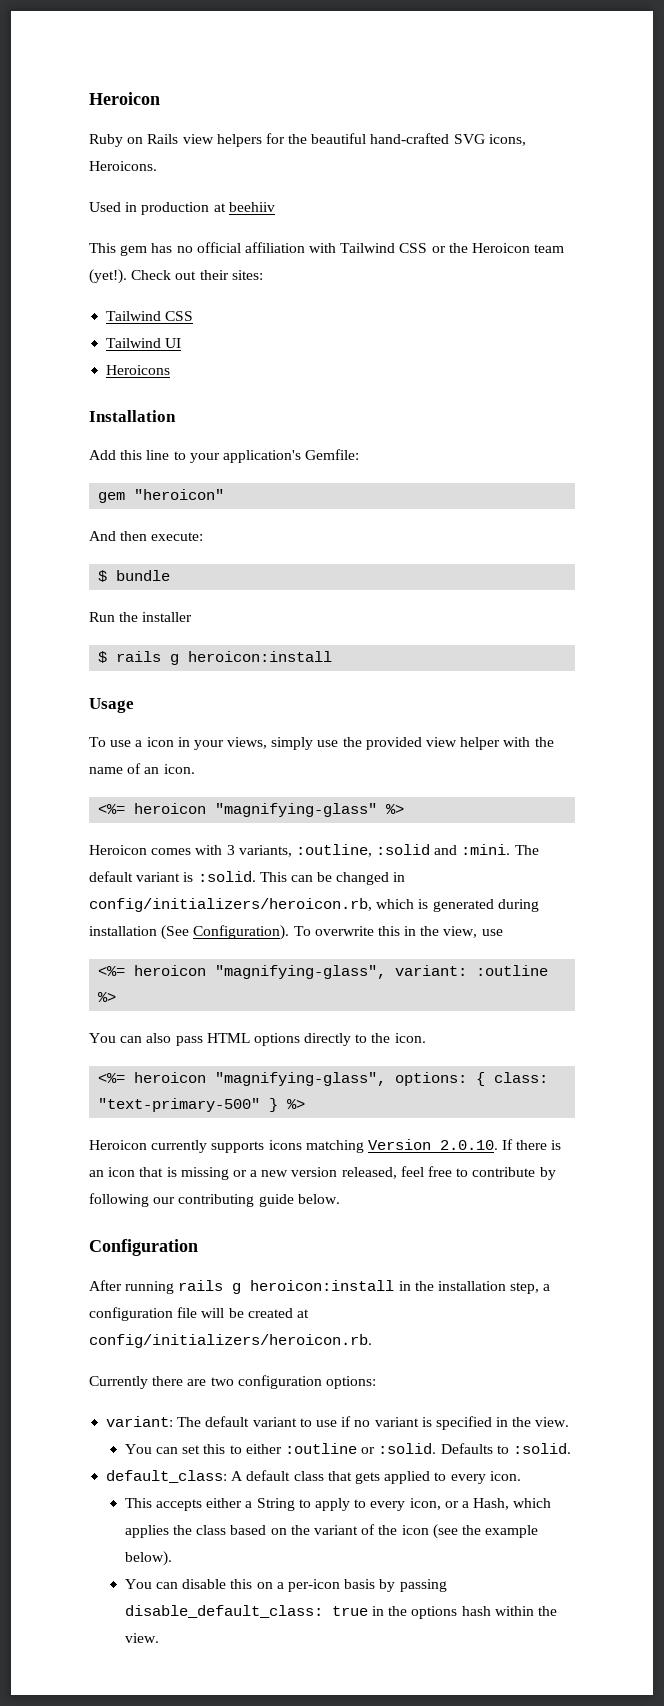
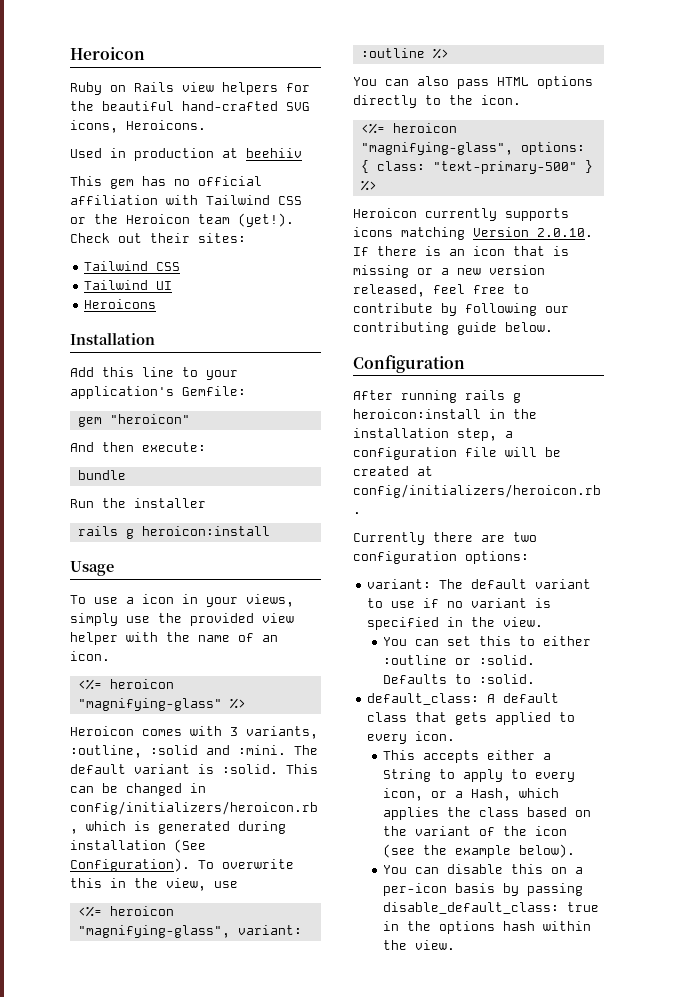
- $ bundle
+ bundle
  Run the installer
- $ rails g heroicon:install
+ rails g heroicon:install

